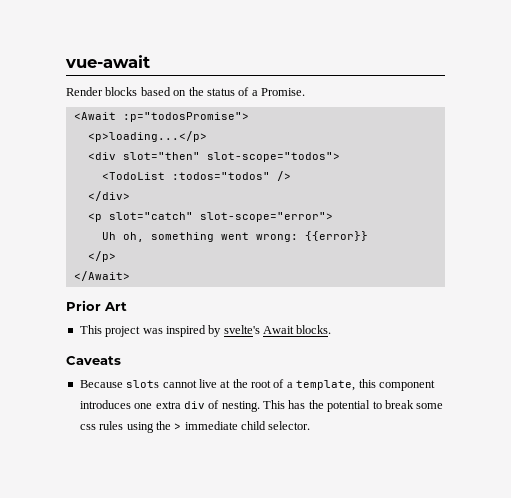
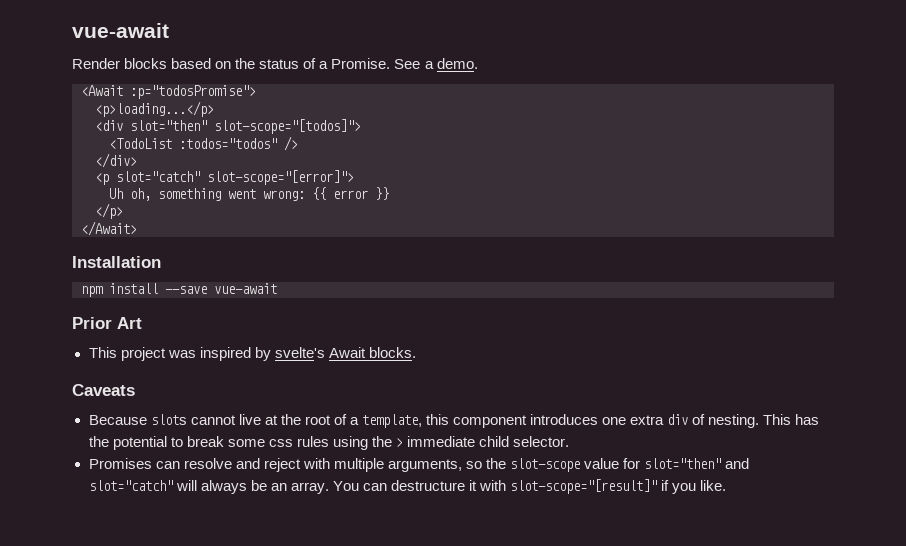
+ See a demo.
- <div slot="then" slot-scope="todos">
+ <div slot="then" slot-scope="[todos]">
- <p slot="catch" slot-scope="error">
+ <p slot="catch" slot-scope="[error]">
- Uh oh, something went wrong: {{error}}
+ Uh oh, something went wrong: {{ error }}
+ Installation
+ npm install --save vue-await
+ Promises can resolve and reject with multiple arguments, so the slot-scope value for slot="then" and slot="catch" will always be an array. You can destructure it with slot-scope="[result]" if you like.

